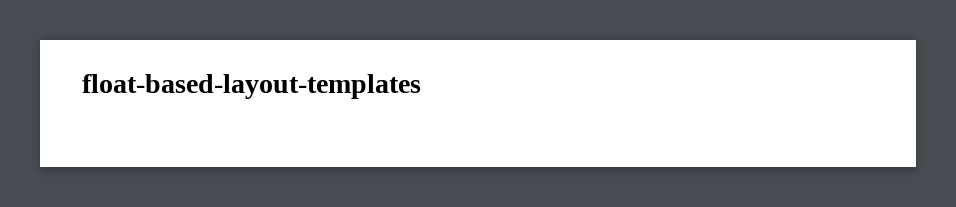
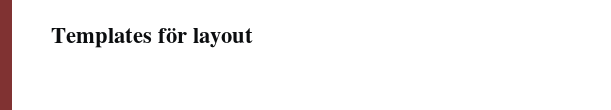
- float-based-layout-templates
+ Templates för layout

